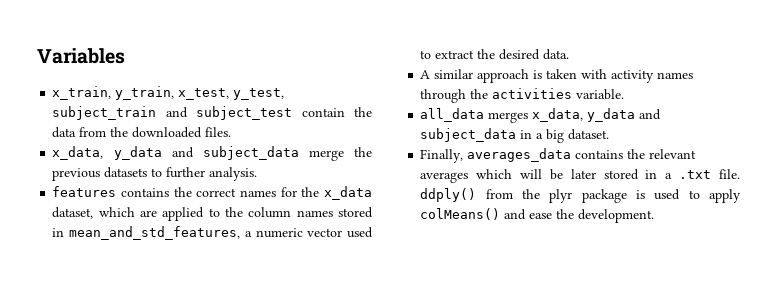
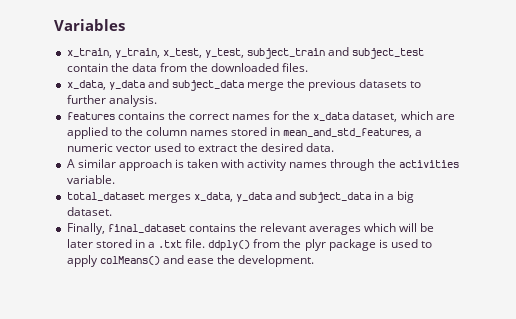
- all_data merges x_data, y_data and subject_data in a big dataset.
+ total_dataset merges x_data, y_data and subject_data in a big dataset.
- Finally, averages_data contains the relevant averages which will be later stored in a .txt file. ddply() from the plyr package is used to apply colMeans() and ease the development.
+ Finally, final_dataset contains the relevant averages which will be later stored in a .txt file. ddply() from the plyr package is used to apply colMeans() and ease the development.

